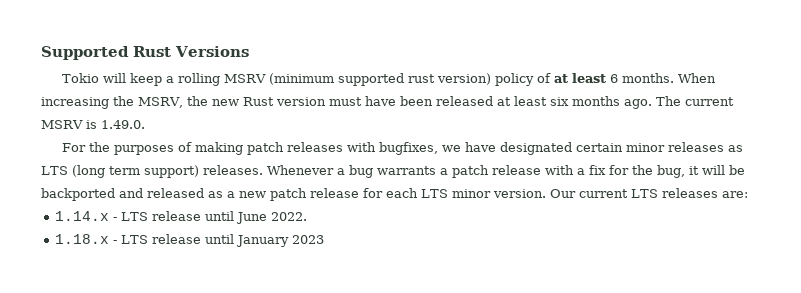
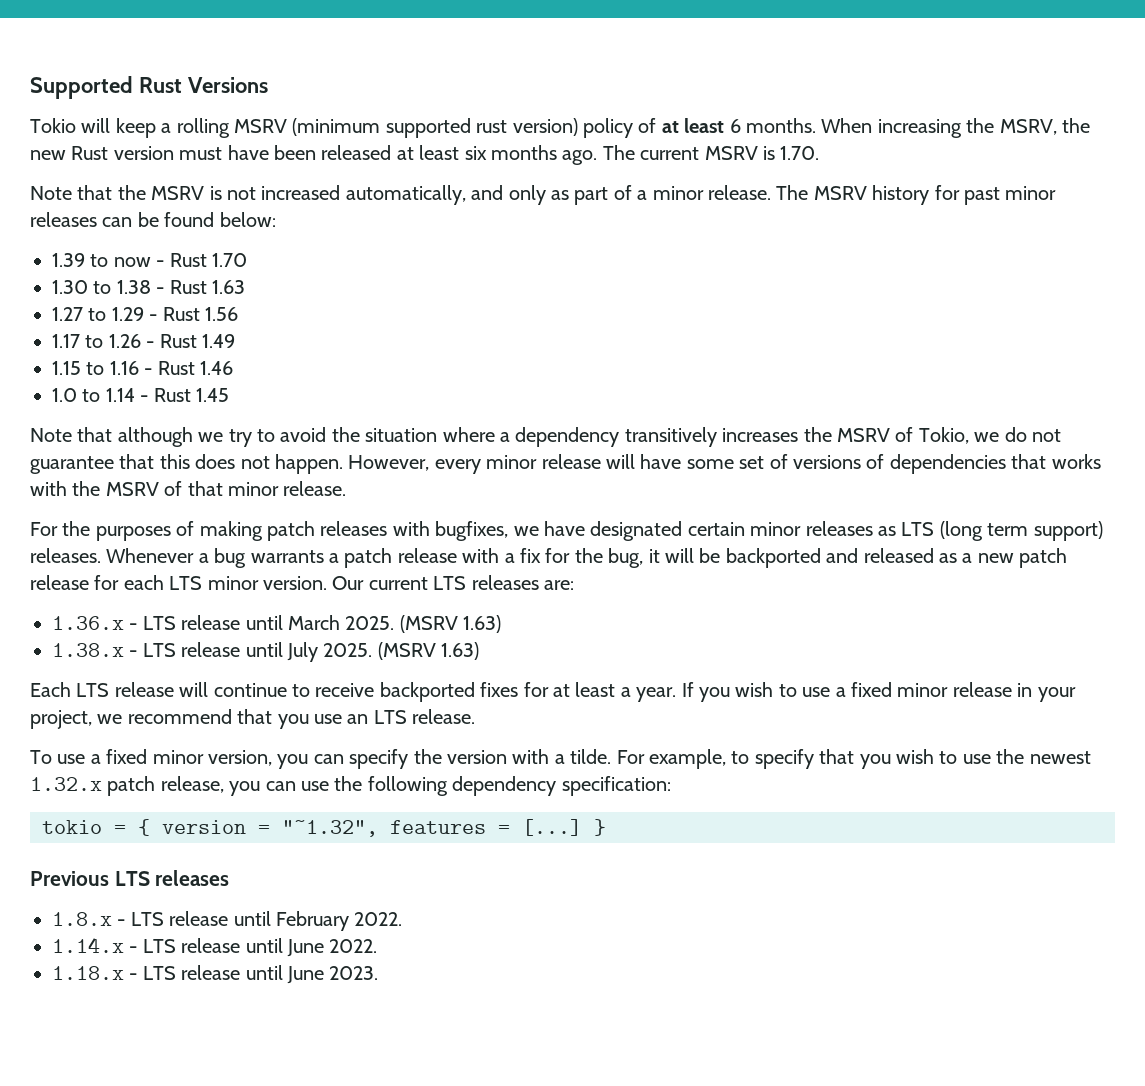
- The current MSRV is 1.49.0.
+ The current MSRV is 1.70.
+ Note that the MSRV is not increased automatically, and only as part of a minor release. The MSRV history for past minor releases can be found below:
+ 1.39 to now - Rust 1.70
+ 1.30 to 1.38 - Rust 1.63
+ 1.27 to 1.29 - Rust 1.56
+ 1.17 to 1.26 - Rust 1.49
+ 1.15 to 1.16 - Rust 1.46
+ 1.0 to 1.14 - Rust 1.45
+ Note that although we try to avoid the situation where a dependency transitively increases the MSRV of Tokio, we do not guarantee that this does not happen. However, every minor release will have some set of versions of dependencies that works with the MSRV of that minor release.
+ 1.36.x - LTS release until March 2025. (MSRV 1.63)
+ 1.38.x - LTS release until July 2025. (MSRV 1.63)
+ Each LTS release will continue to receive backported fixes for at least a year. If you wish to use a fixed minor release in your project, we recommend that you use an LTS release.
+ To use a fixed minor version, you can specify the version with a tilde. For example, to specify that you wish to use the newest 1.32.x patch release, you can use the following dependency specification:
+ tokio = { version = "~1.32", features = [...] }
+ Previous LTS releases
+ 1.8.x - LTS release until February 2022.
- 1.18.x - LTS release until January 2023
+ 1.18.x - LTS release until June 2023.

